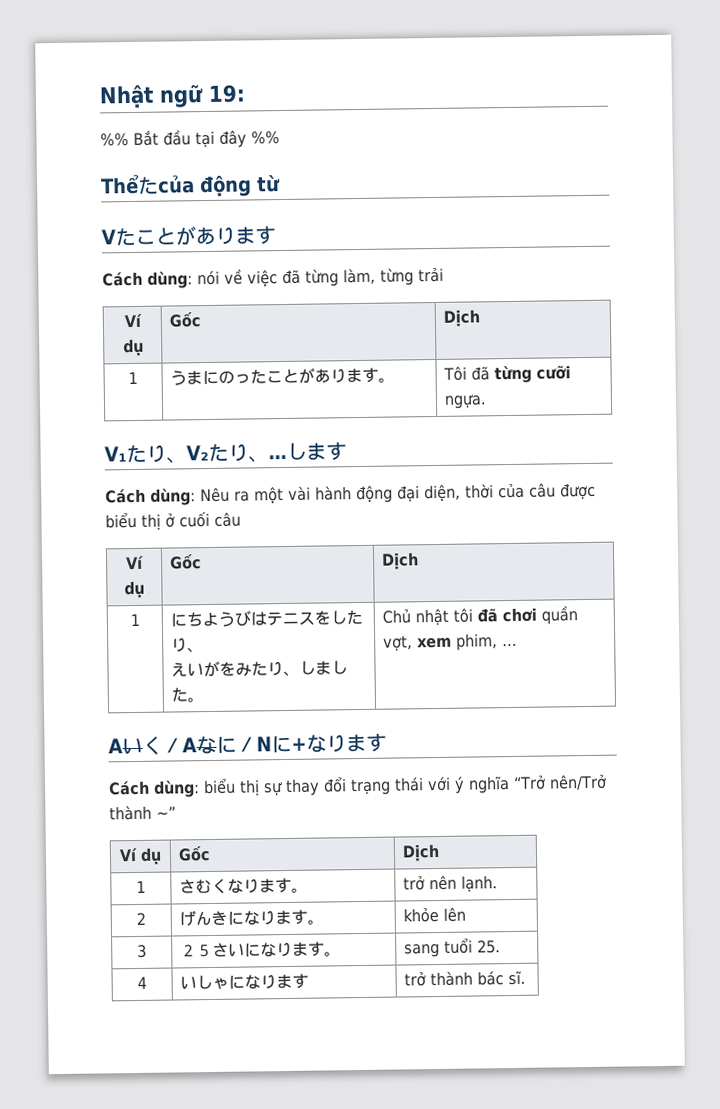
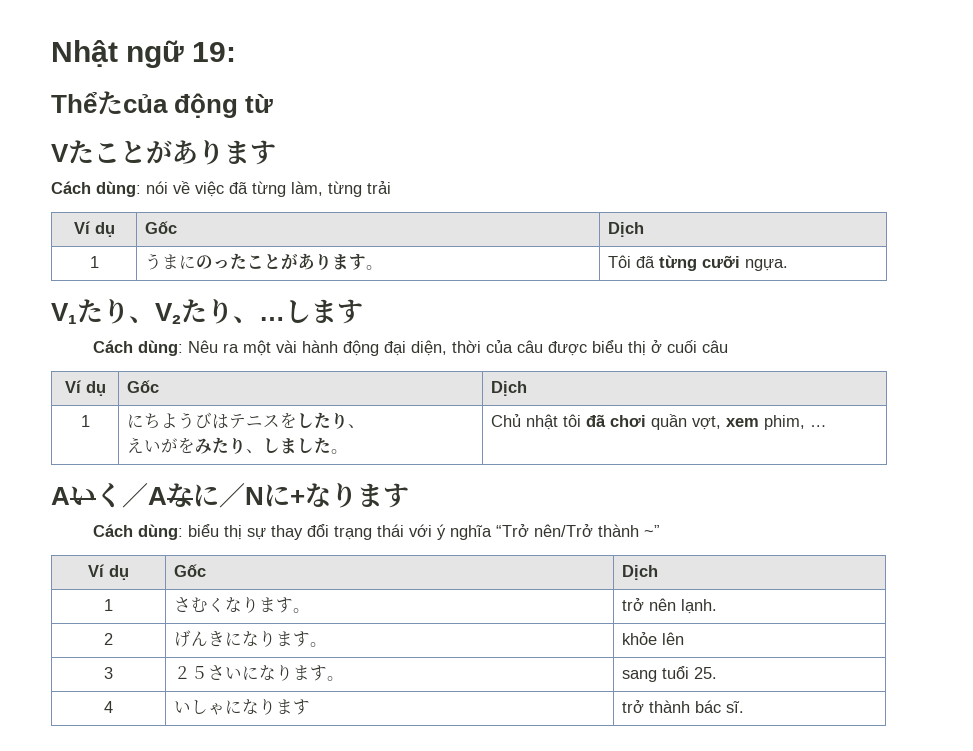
- %% Bắt đầu tại đây %%

